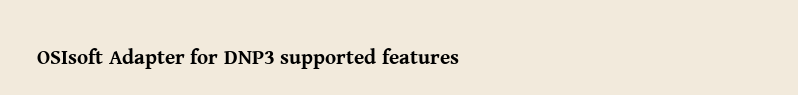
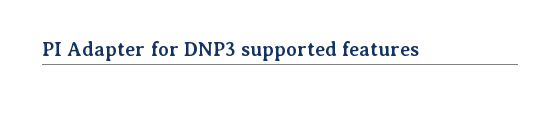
- OSIsoft Adapter for DNP3 supported features
+ PI Adapter for DNP3 supported features

